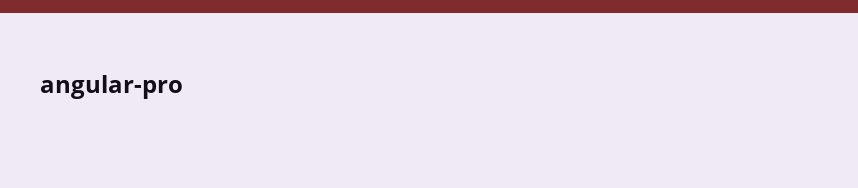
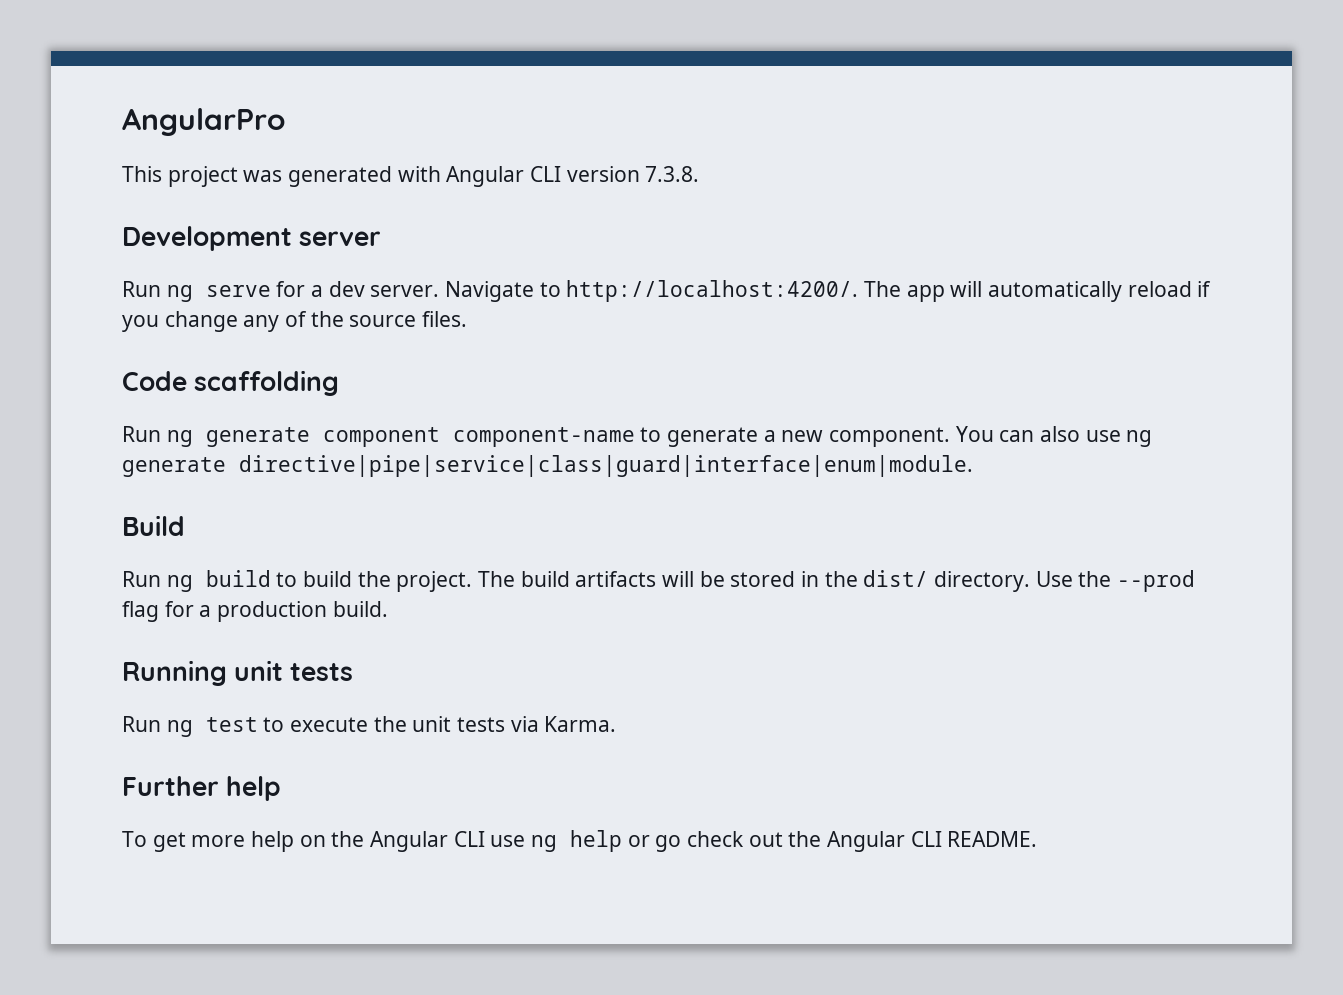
- angular-pro
+ AngularPro
+ This project was generated with Angular CLI version 7.3.8.
+ Development server
+ Run ng serve for a dev server. Navigate to http://localhost:4200/. The app will automatically reload if you change any of the source files.
+ Code scaffolding
+ Run ng generate component component-name to generate a new component. You can also use ng generate directive|pipe|service|class|guard|interface|enum|module.
+ Build
+ Run ng build to build the project. The build artifacts will be stored in the dist/ directory. Use the --prod flag for a production build.
+ Running unit tests
+ Run ng test to execute the unit tests via Karma.
+ Further help
+ To get more help on the Angular CLI use ng help or go check out the Angular CLI README.

